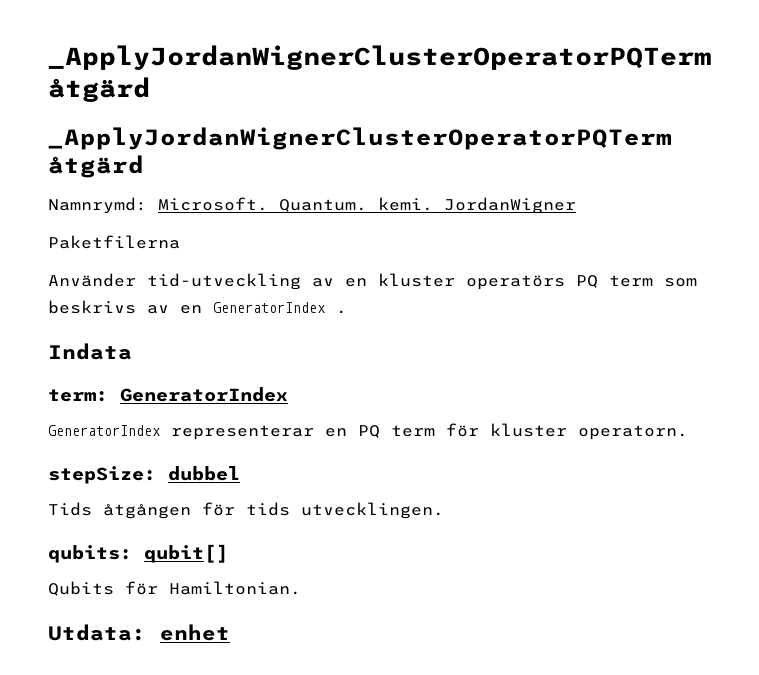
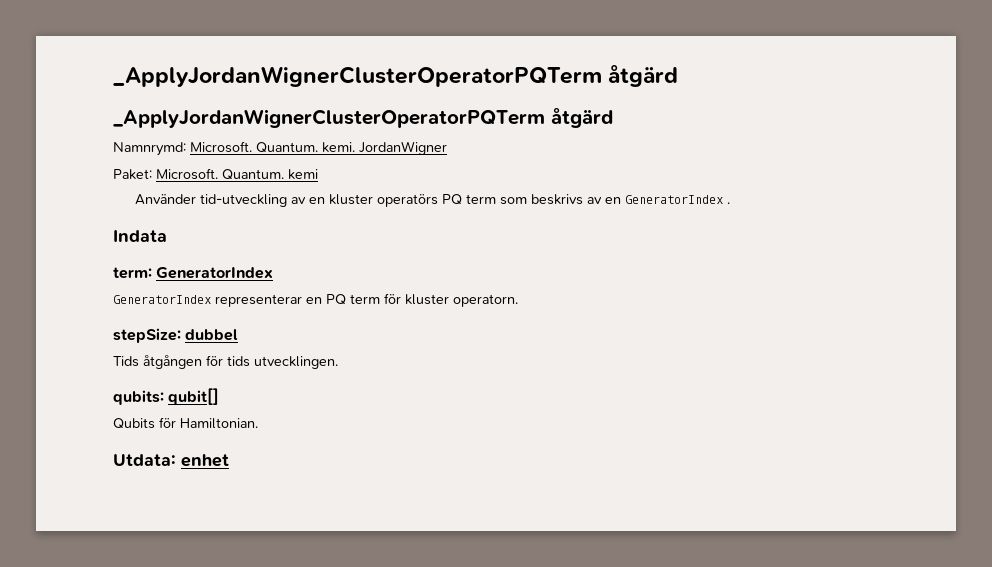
- Paketfilerna
+ Paket: Microsoft. Quantum. kemi

